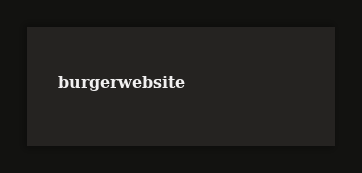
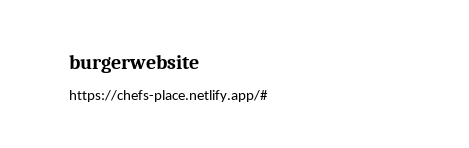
+ https://chefs-place.netlify.app/#

